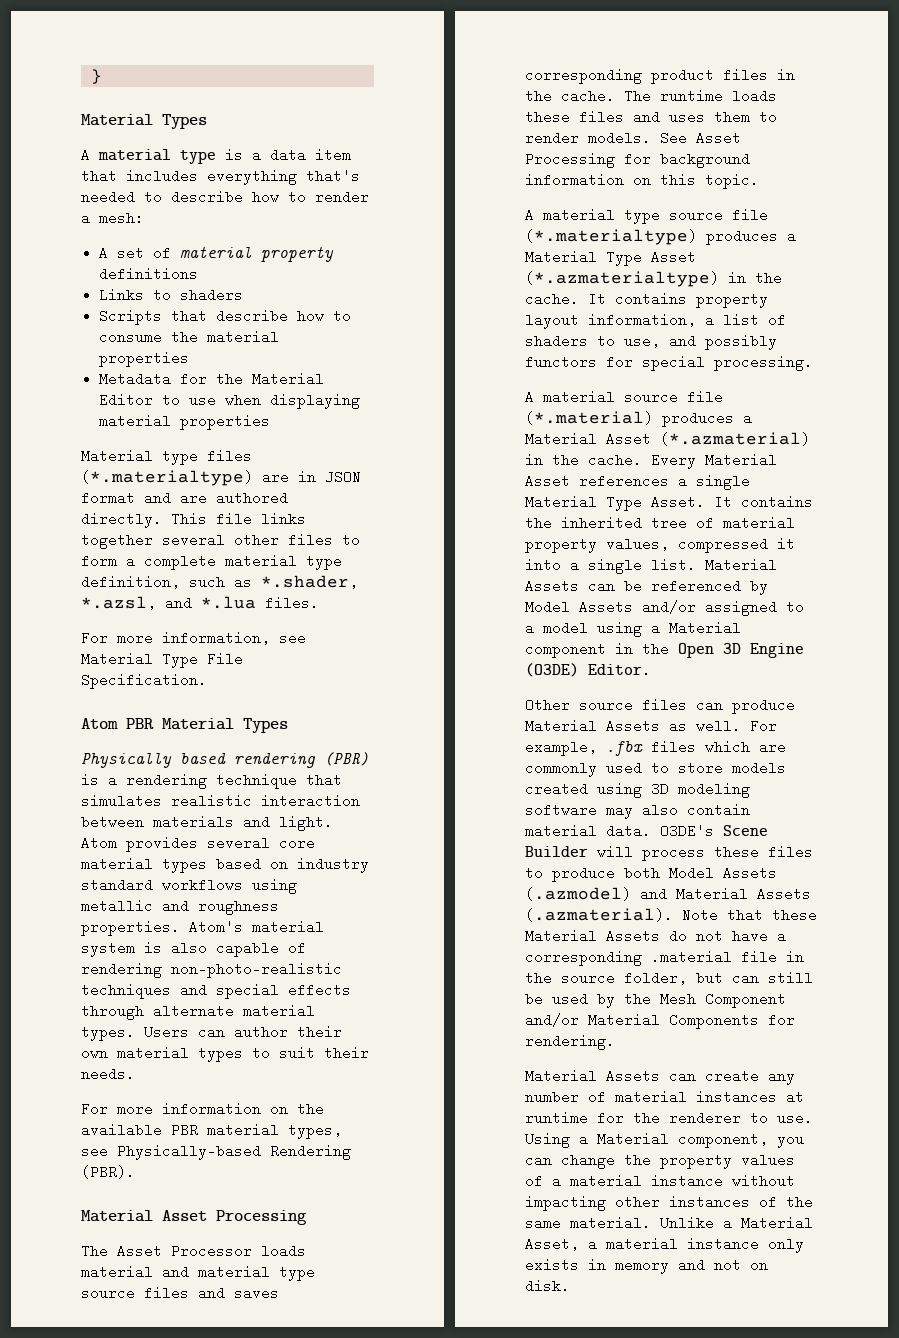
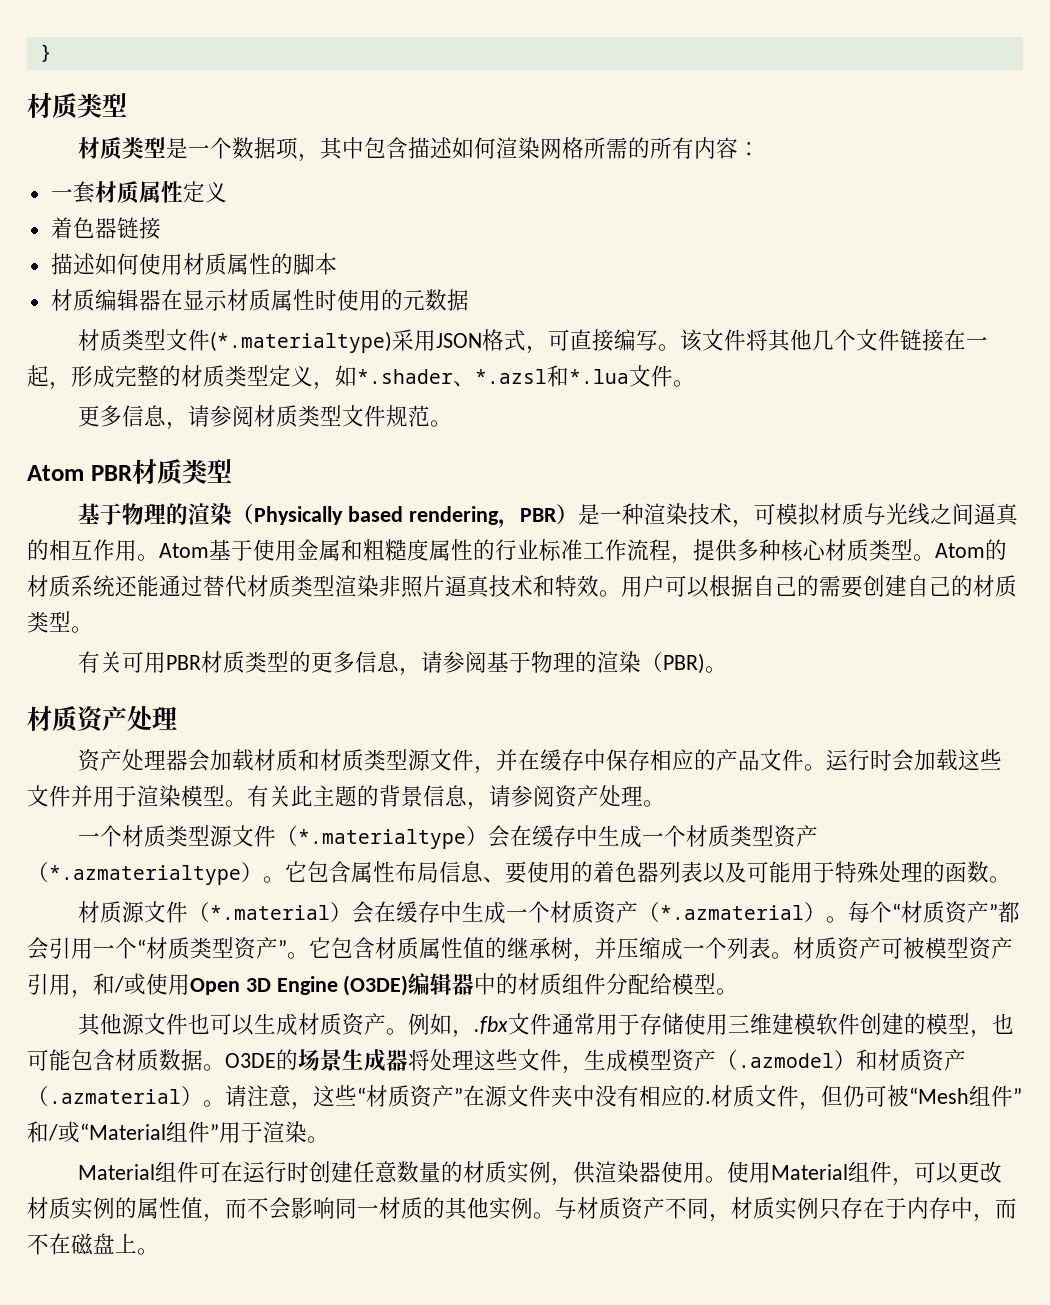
  }
- Material Types
- A material type is a data item that includes everything that's needed to describe how to render a mesh:
- A set of material property definitions
- Links to shaders
- Scripts that describe how to consume the material properties
- Metadata for the Material Editor to use when displaying material properties
- Material type files (*.materialtype) are in JSON format and are authored directly. This file links together several other files to form a complete material type definition, such as *.shader, *.azsl, and *.lua files.
- For more information, see Material Type File Specification.
- Atom PBR Material Types
- Physically based rendering (PBR) is a rendering technique that simulates realistic interaction between materials and light. Atom provides several core material types based on industry standard workflows using metallic and roughness properties. Atom's material system is also capable of rendering non-photo-realistic techniques and special effects through alternate material types. Users can author their own material types to suit their needs.
- For more information on the available PBR material types, see Physically-based Rendering (PBR).
- Material Asset Processing
- The Asset Processor loads material and material type source files and saves corresponding product files in the cache. The runtime loads these files and uses them to render models. See Asset Processing for background information on this topic.
- A material type source file (*.materialtype) produces a Material Type Asset (*.azmaterialtype) in the cache. It contains property layout information, a list of shaders to use, and possibly functors for special processing.
- A material source file (*.material) produces a Material Asset (*.azmaterial) in the cache. Every Material Asset references a single Material Type Asset. It contains the inherited tree of material property values, compressed it into a single list. Material Assets can be referenced by Model Assets and/or assigned to a model using a Material component in the Open 3D Engine (O3DE) Editor.
- Other source files can produce Material Assets as well. For example, .fbx files which are commonly used to store models created using 3D modeling software may also contain material data. O3DE's Scene Builder will process these files to produce both Model Assets (.azmodel) and Material Assets (.azmaterial). Note that these Material Assets do not have a corresponding .material file in the source folder, but can still be used by the Mesh Component and/or Material Components for rendering.
- Material Assets can create any number of material instances at runtime for the renderer to use. Using a Material component, you can change the property values of a material instance without impacting other instances of the same material. Unlike a Material Asset, a material instance only exists in memory and not on disk.
+ 材质类型
+ 材质类型是一个数据项，其中包含描述如何渲染网格所需的所有内容：
+ 一套材质属性定义
+ 着色器链接
+ 描述如何使用材质属性的脚本
+ 材质编辑器在显示材质属性时使用的元数据
+ 材质类型文件(*.materialtype)采用JSON格式，可直接编写。该文件将其他几个文件链接在一起，形成完整的材质类型定义，如*.shader、*.azsl和*.lua文件。
+ 更多信息，请参阅材质类型文件规范。
+ Atom PBR材质类型
+ 基于物理的渲染（Physically based rendering，PBR）是一种渲染技术，可模拟材质与光线之间逼真的相互作用。Atom基于使用金属和粗糙度属性的行业标准工作流程，提供多种核心材质类型。Atom的材质系统还能通过替代材质类型渲染非照片逼真技术和特效。用户可以根据自己的需要创建自己的材质类型。
+ 有关可用PBR材质类型的更多信息，请参阅基于物理的渲染（PBR)。
+ 材质资产处理
+ 资产处理器会加载材质和材质类型源文件，并在缓存中保存相应的产品文件。运行时会加载这些文件并用于渲染模型。有关此主题的背景信息，请参阅资产处理。
+ 一个材质类型源文件（*.materialtype）会在缓存中生成一个材质类型资产（*.azmaterialtype）。它包含属性布局信息、要使用的着色器列表以及可能用于特殊处理的函数。
+ 材质源文件（*.material）会在缓存中生成一个材质资产（*.azmaterial）。每个“材质资产”都会引用一个“材质类型资产”。它包含材质属性值的继承树，并压缩成一个列表。材质资产可被模型资产引用，和/或使用Open 3D Engine (O3DE)编辑器中的材质组件分配给模型。
+ 其他源文件也可以生成材质资产。例如，.fbx文件通常用于存储使用三维建模软件创建的模型，也可能包含材质数据。O3DE的场景生成器将处理这些文件，生成模型资产（.azmodel）和材质资产（.azmaterial）。请注意，这些“材质资产”在源文件夹中没有相应的.材质文件，但仍可被“Mesh组件”和/或“Material组件”用于渲染。
+ Material组件可在运行时创建任意数量的材质实例，供渲染器使用。使用Material组件，可以更改材质实例的属性值，而不会影响同一材质的其他实例。与材质资产不同，材质实例只存在于内存中，而不在磁盘上。

